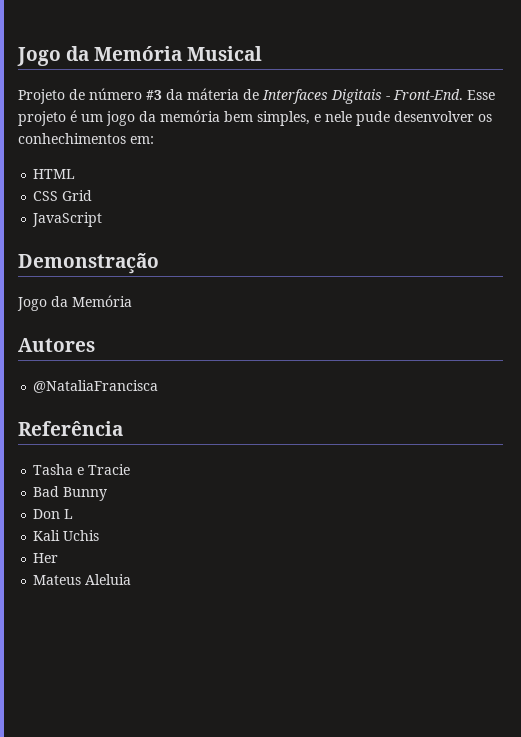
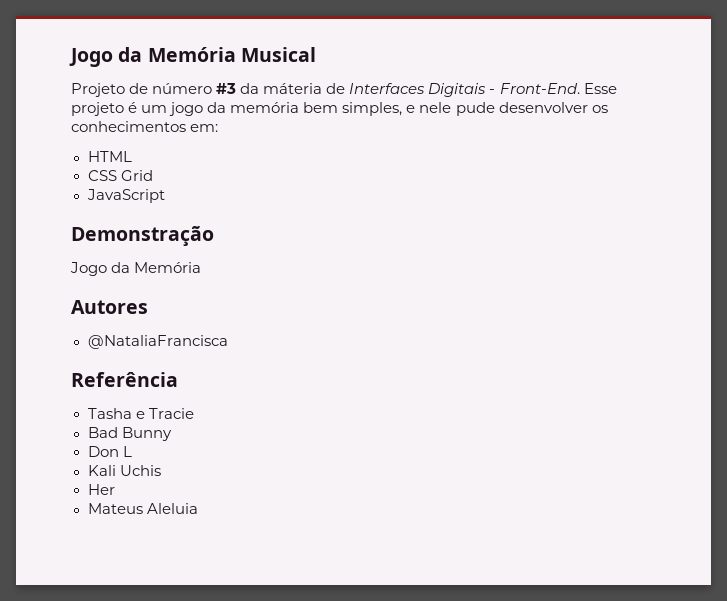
- Esse projeto é um jogo da memória bem simples, e nele pude desenvolver os conhechimentos em:
+ Esse projeto é um jogo da memória bem simples, e nele pude desenvolver os conhecimentos em:

